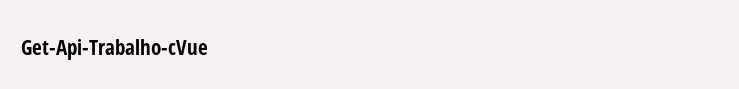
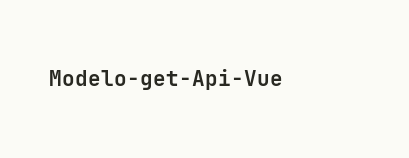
- Get-Api-Trabalho-cVue
+ Modelo-get-Api-Vue

